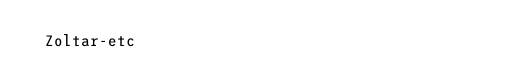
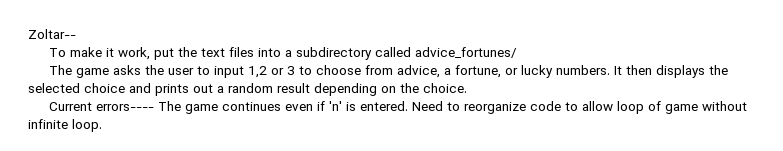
- Zoltar-etc
+ Zoltar--
+ To make it work, put the text files into a subdirectory called advice_fortunes/
+ The game asks the user to input 1,2 or 3 to choose from advice, a fortune, or lucky numbers. It then displays the selected choice and prints out a random result depending on the choice.
+ Current errors---- The game continues even if 'n' is entered. Need to reorganize code to allow loop of game without infinite loop.

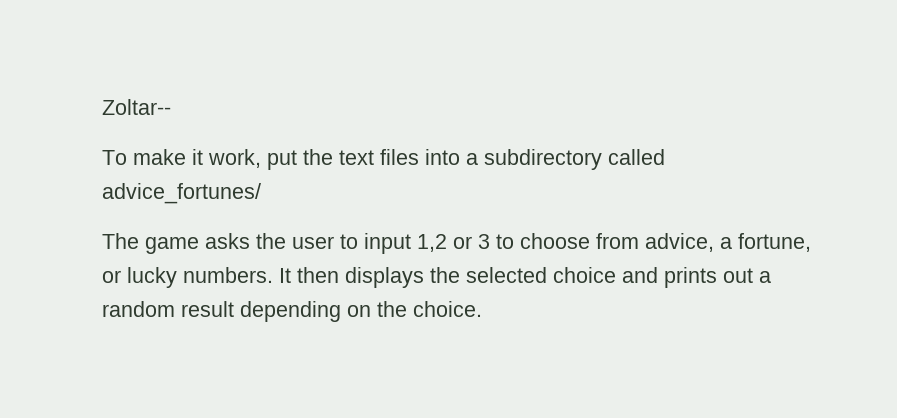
- Current errors---- The game continues even if 'n' is entered. Need to reorganize code to allow loop of game without infinite loop.

